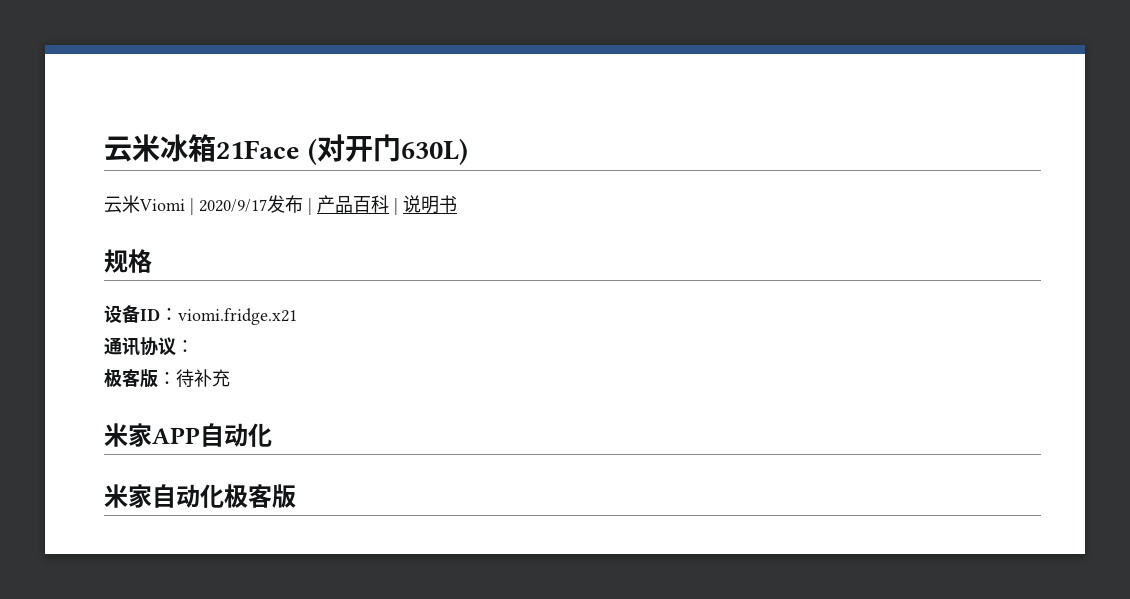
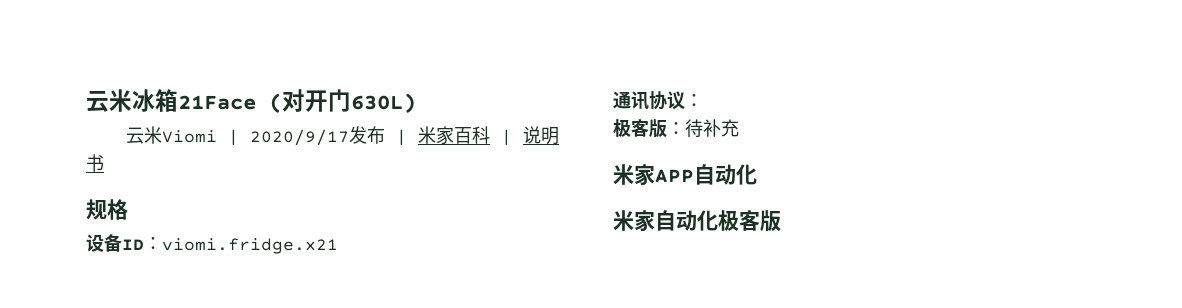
- 云米Viomi | 2020/9/17发布 | 产品百科 | 说明书
+ 云米Viomi | 2020/9/17发布 | 米家百科 | 说明书

